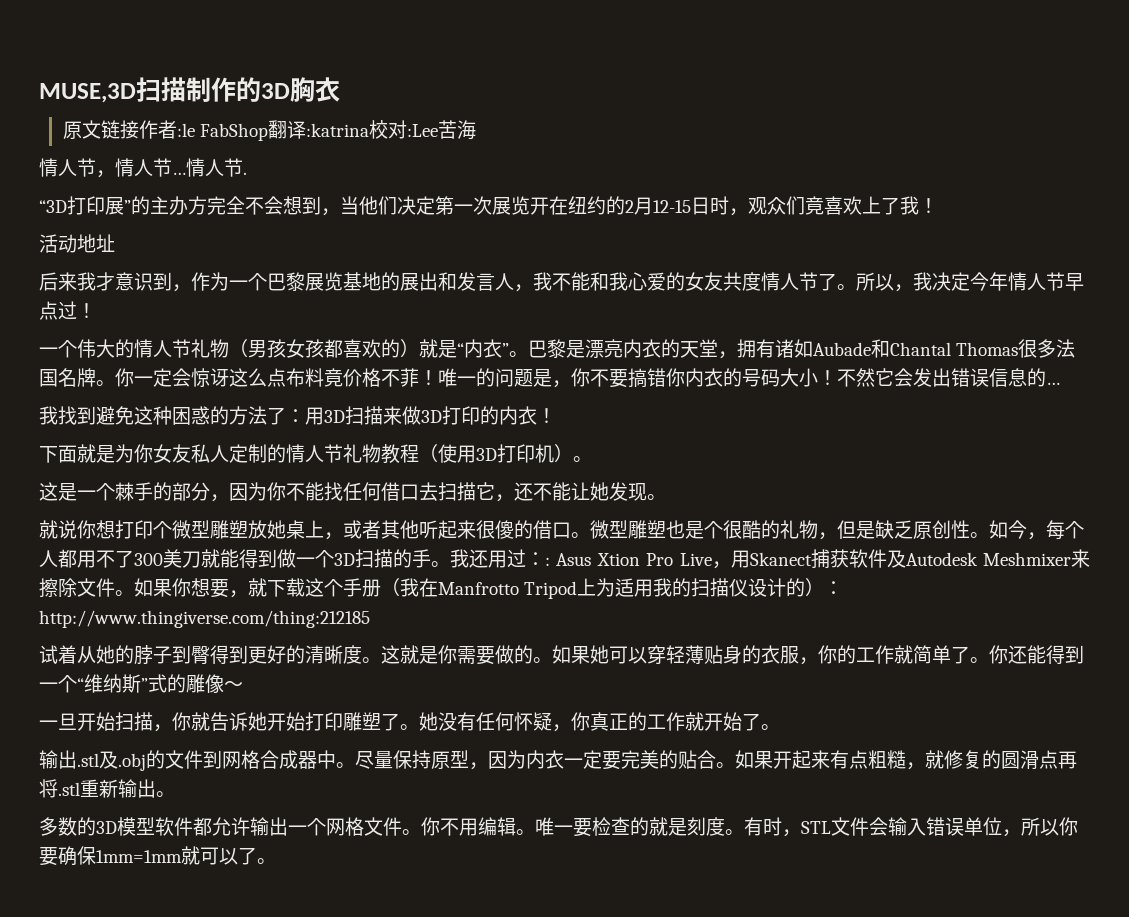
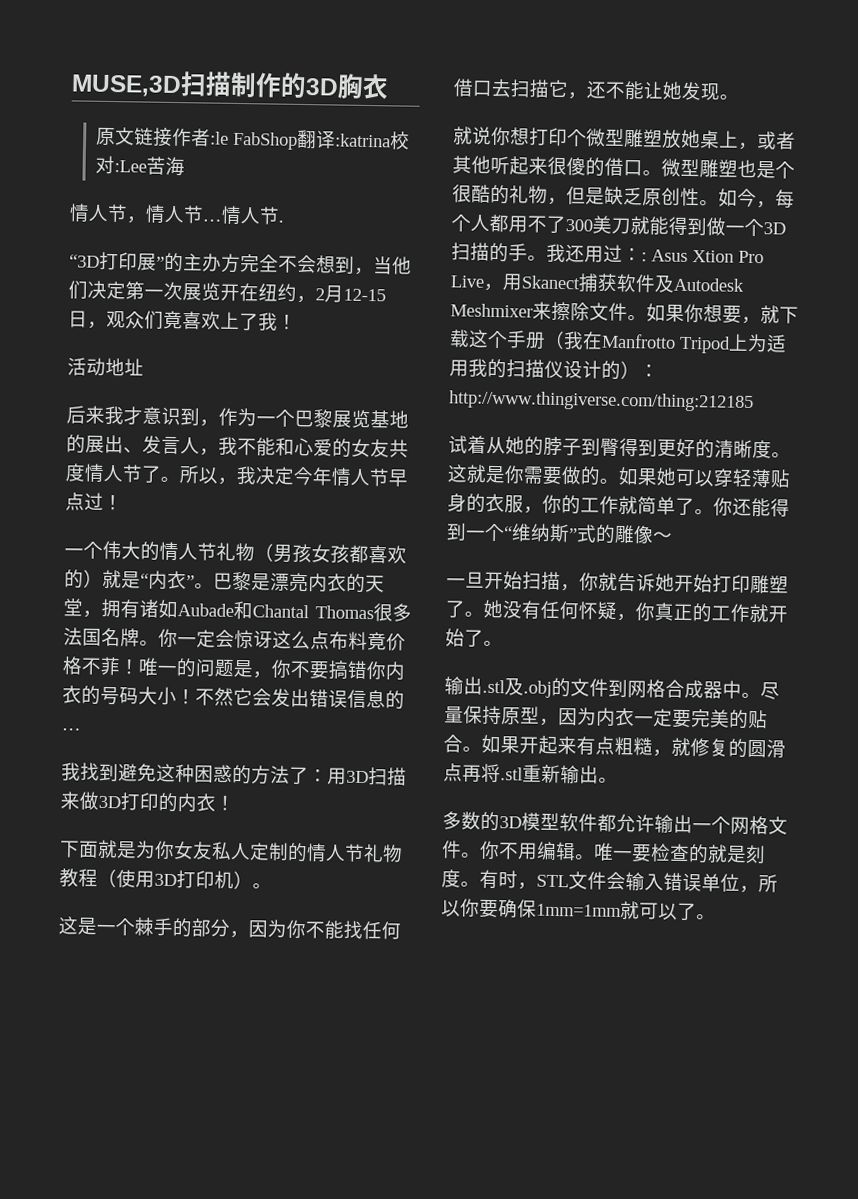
- “3D打印展”的主办方完全不会想到，当他们决定第一次展览开在纽约的2月12-15日时，观众们竟喜欢上了我！
+ “3D打印展”的主办方完全不会想到，当他们决定第一次展览开在纽约，2月12-15日，观众们竟喜欢上了我！
- 后来我才意识到，作为一个巴黎展览基地的展出和发言人，我不能和我心爱的女友共度情人节了。
+ 后来我才意识到，作为一个巴黎展览基地的展出、发言人，我不能和心爱的女友共度情人节了。

